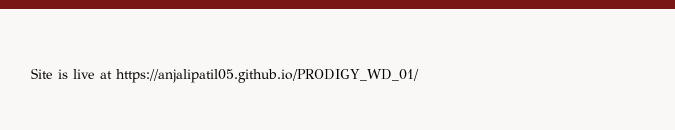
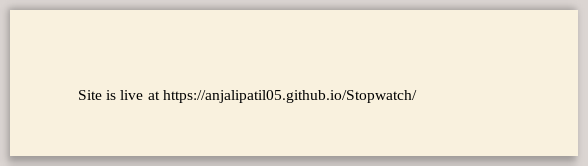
- Site is live at https://anjalipatil05.github.io/PRODIGY_WD_01/
+ Site is live at https://anjalipatil05.github.io/Stopwatch/

